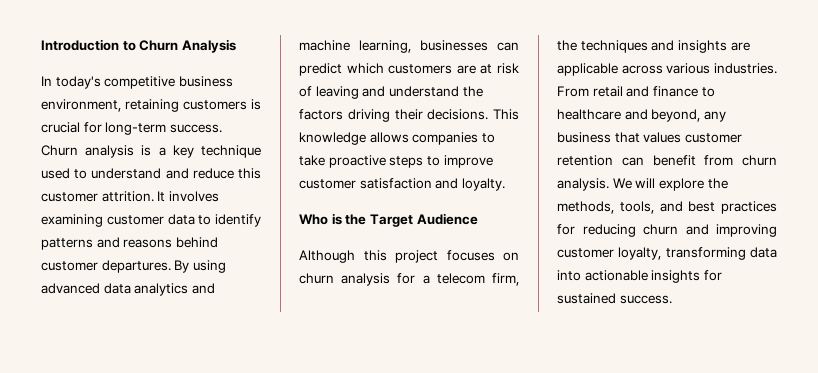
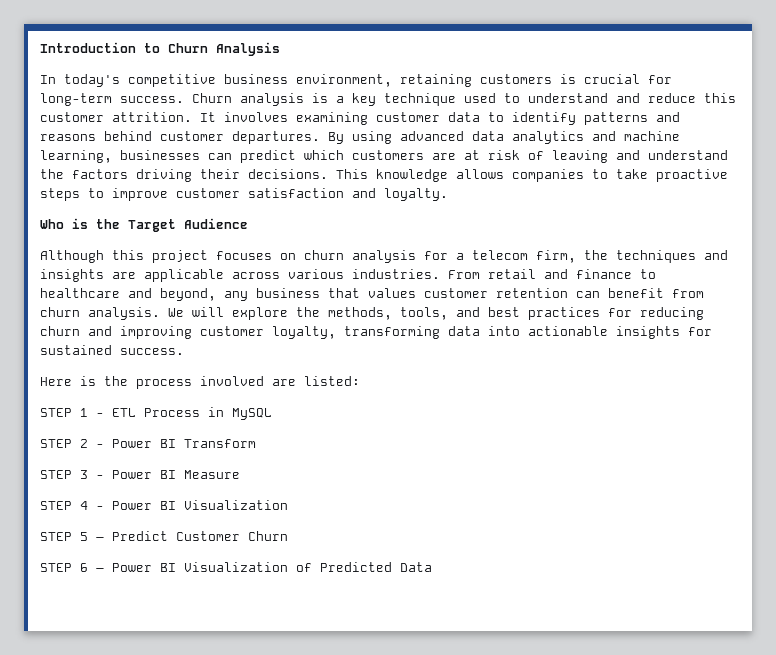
+ Here is the process involved are listed:
+ STEP 1 - ETL Process in MySQL
+ STEP 2 - Power BI Transform
+ STEP 3 - Power BI Measure
+ STEP 4 - Power BI Visualization
+ STEP 5 – Predict Customer Churn
+ STEP 6 – Power BI Visualization of Predicted Data

